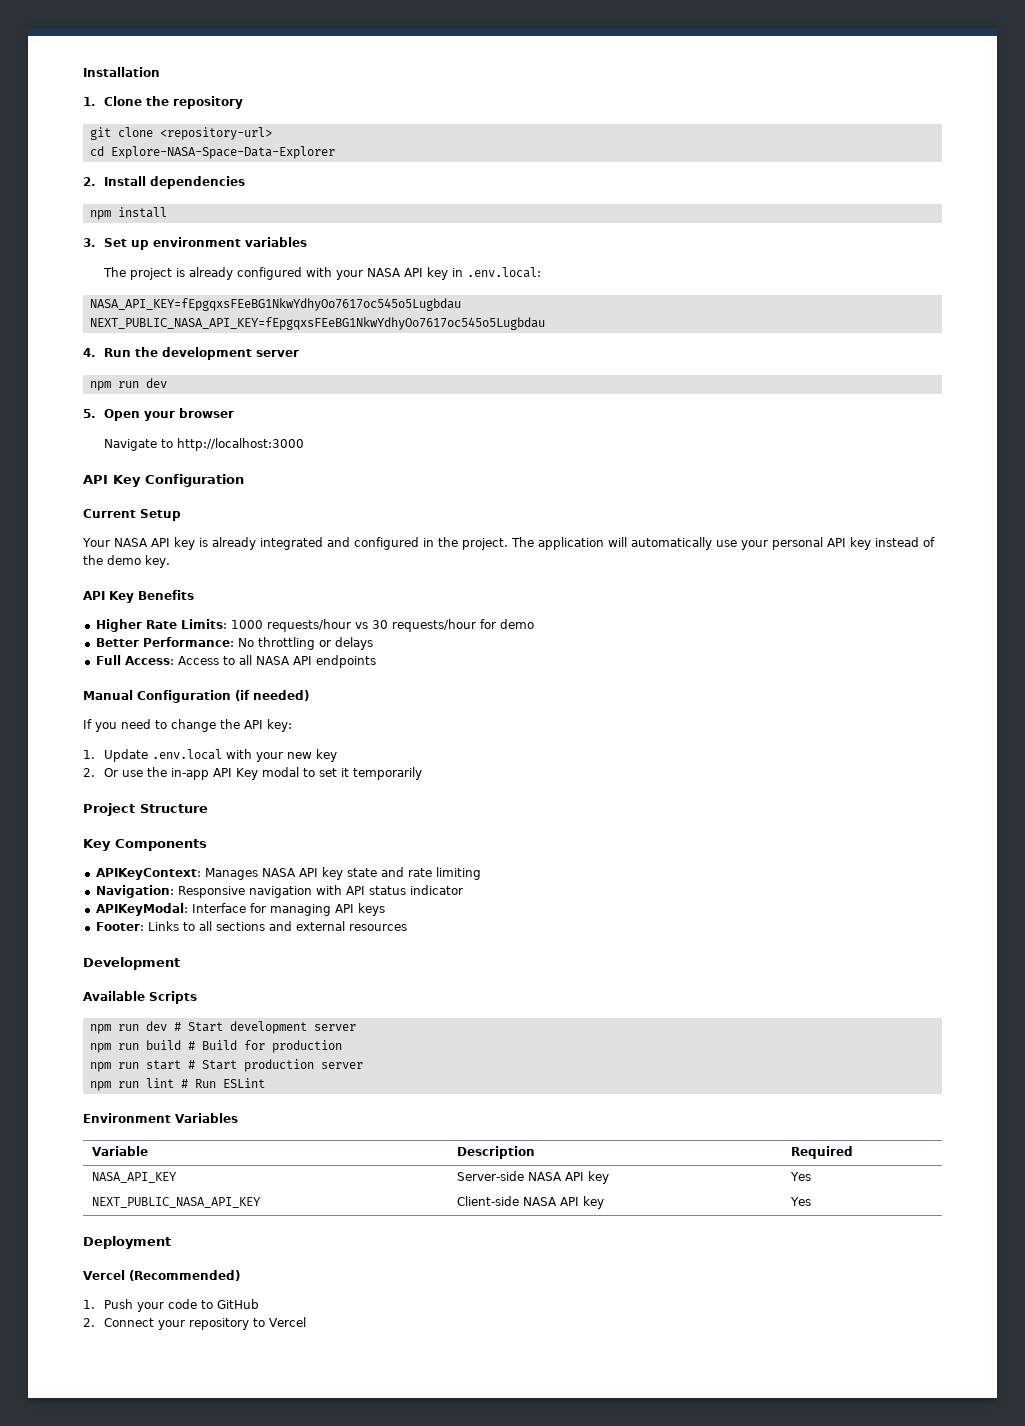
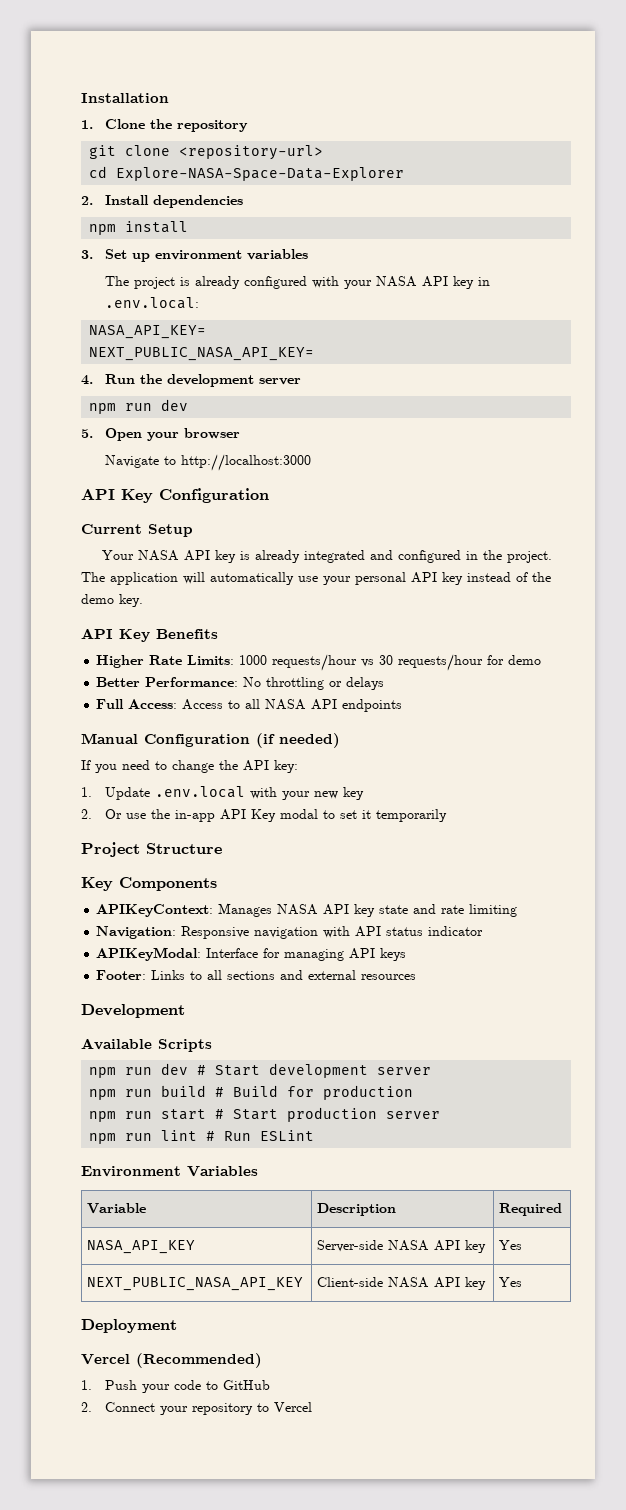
- NASA_API_KEY=fEpgqxsFEeBG1NkwYdhyOo7617oc545o5Lugbdau
- NEXT_PUBLIC_NASA_API_KEY=fEpgqxsFEeBG1NkwYdhyOo7617oc545o5Lugbdau
+ NASA_API_KEY=
+ NEXT_PUBLIC_NASA_API_KEY=

